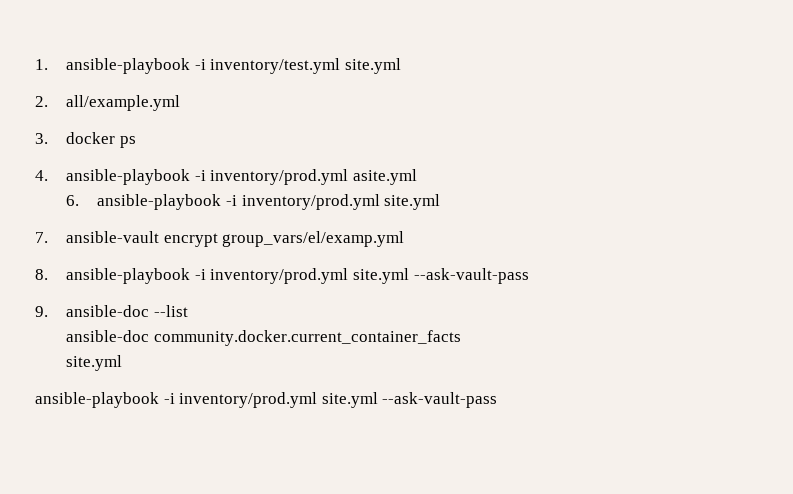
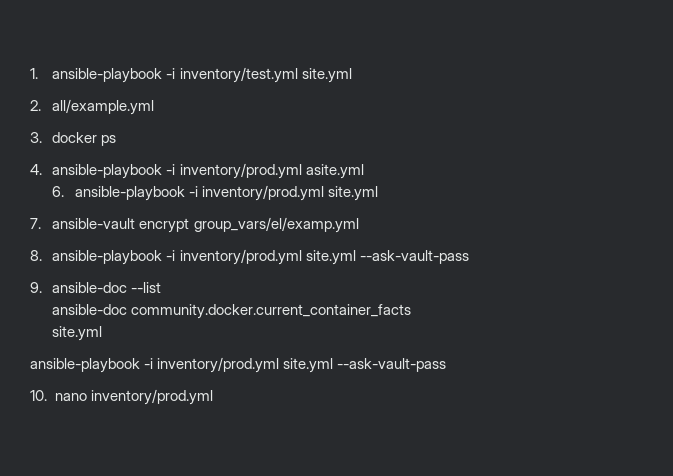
+ 10. nano inventory/prod.yml

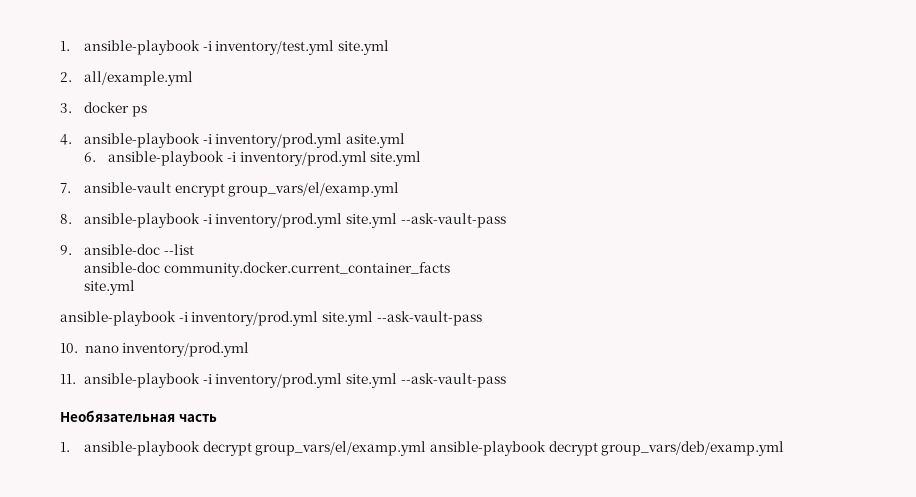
+ 11. ansible-playbook -i inventory/prod.yml site.yml --ask-vault-pass
+ Необязательная часть
+ 1. ansible-playbook decrypt group_vars/el/examp.yml ansible-playbook decrypt group_vars/deb/examp.yml

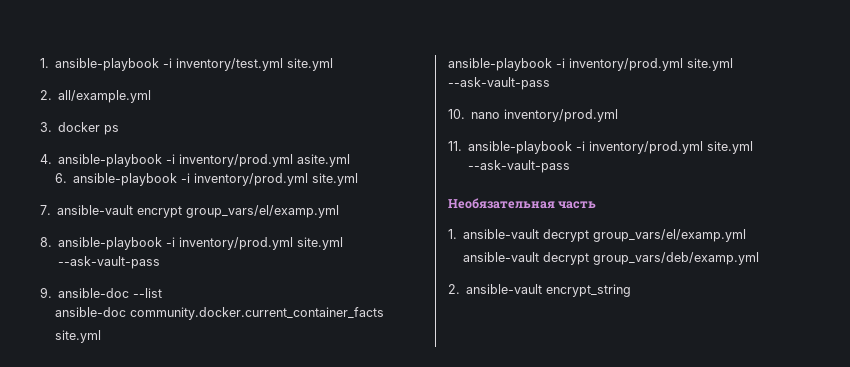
- 1. ansible-playbook decrypt group_vars/el/examp.yml ansible-playbook decrypt group_vars/deb/examp.yml
+ 1. ansible-vault decrypt group_vars/el/examp.yml
+ ansible-vault decrypt group_vars/deb/examp.yml
+ 2. ansible-vault encrypt_string

